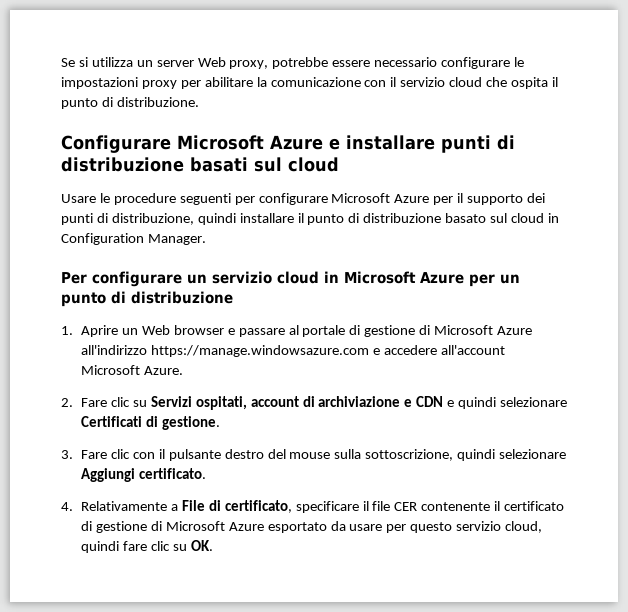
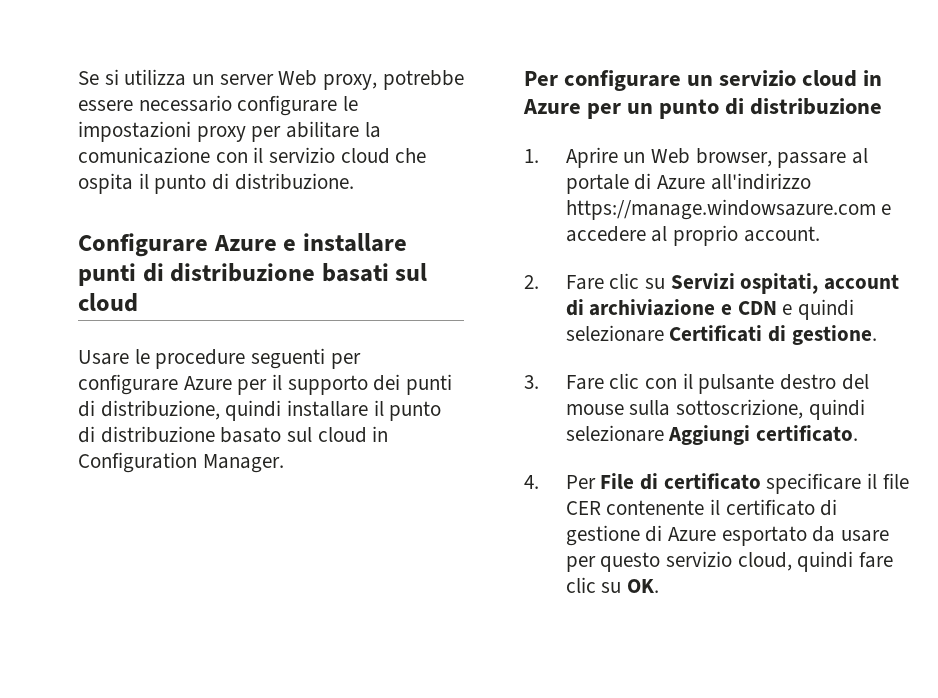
- Configurare Microsoft Azure e installare punti di distribuzione basati sul cloud
+ Configurare Azure e installare punti di distribuzione basati sul cloud
- Usare le procedure seguenti per configurare Microsoft Azure per il supporto dei punti di distribuzione, quindi installare il punto di distribuzione basato sul cloud in Configuration Manager.
+ Usare le procedure seguenti per configurare Azure per il supporto dei punti di distribuzione, quindi installare il punto di distribuzione basato sul cloud in Configuration Manager.
- Per configurare un servizio cloud in Microsoft Azure per un punto di distribuzione
+ Per configurare un servizio cloud in Azure per un punto di distribuzione
- 1. Aprire un Web browser e passare al portale di gestione di Microsoft Azure all'indirizzo https://manage.windowsazure.com e accedere all'account Microsoft Azure.
+ 1. Aprire un Web browser, passare al portale di Azure all'indirizzo https://manage.windowsazure.com e accedere al proprio account.
- 4. Relativamente a File di certificato, specificare il file CER contenente il certificato di gestione di Microsoft Azure esportato da usare per questo servizio cloud, quindi fare clic su OK.
+ 4. Per File di certificato specificare il file CER contenente il certificato di gestione di Azure esportato da usare per questo servizio cloud, quindi fare clic su OK.

